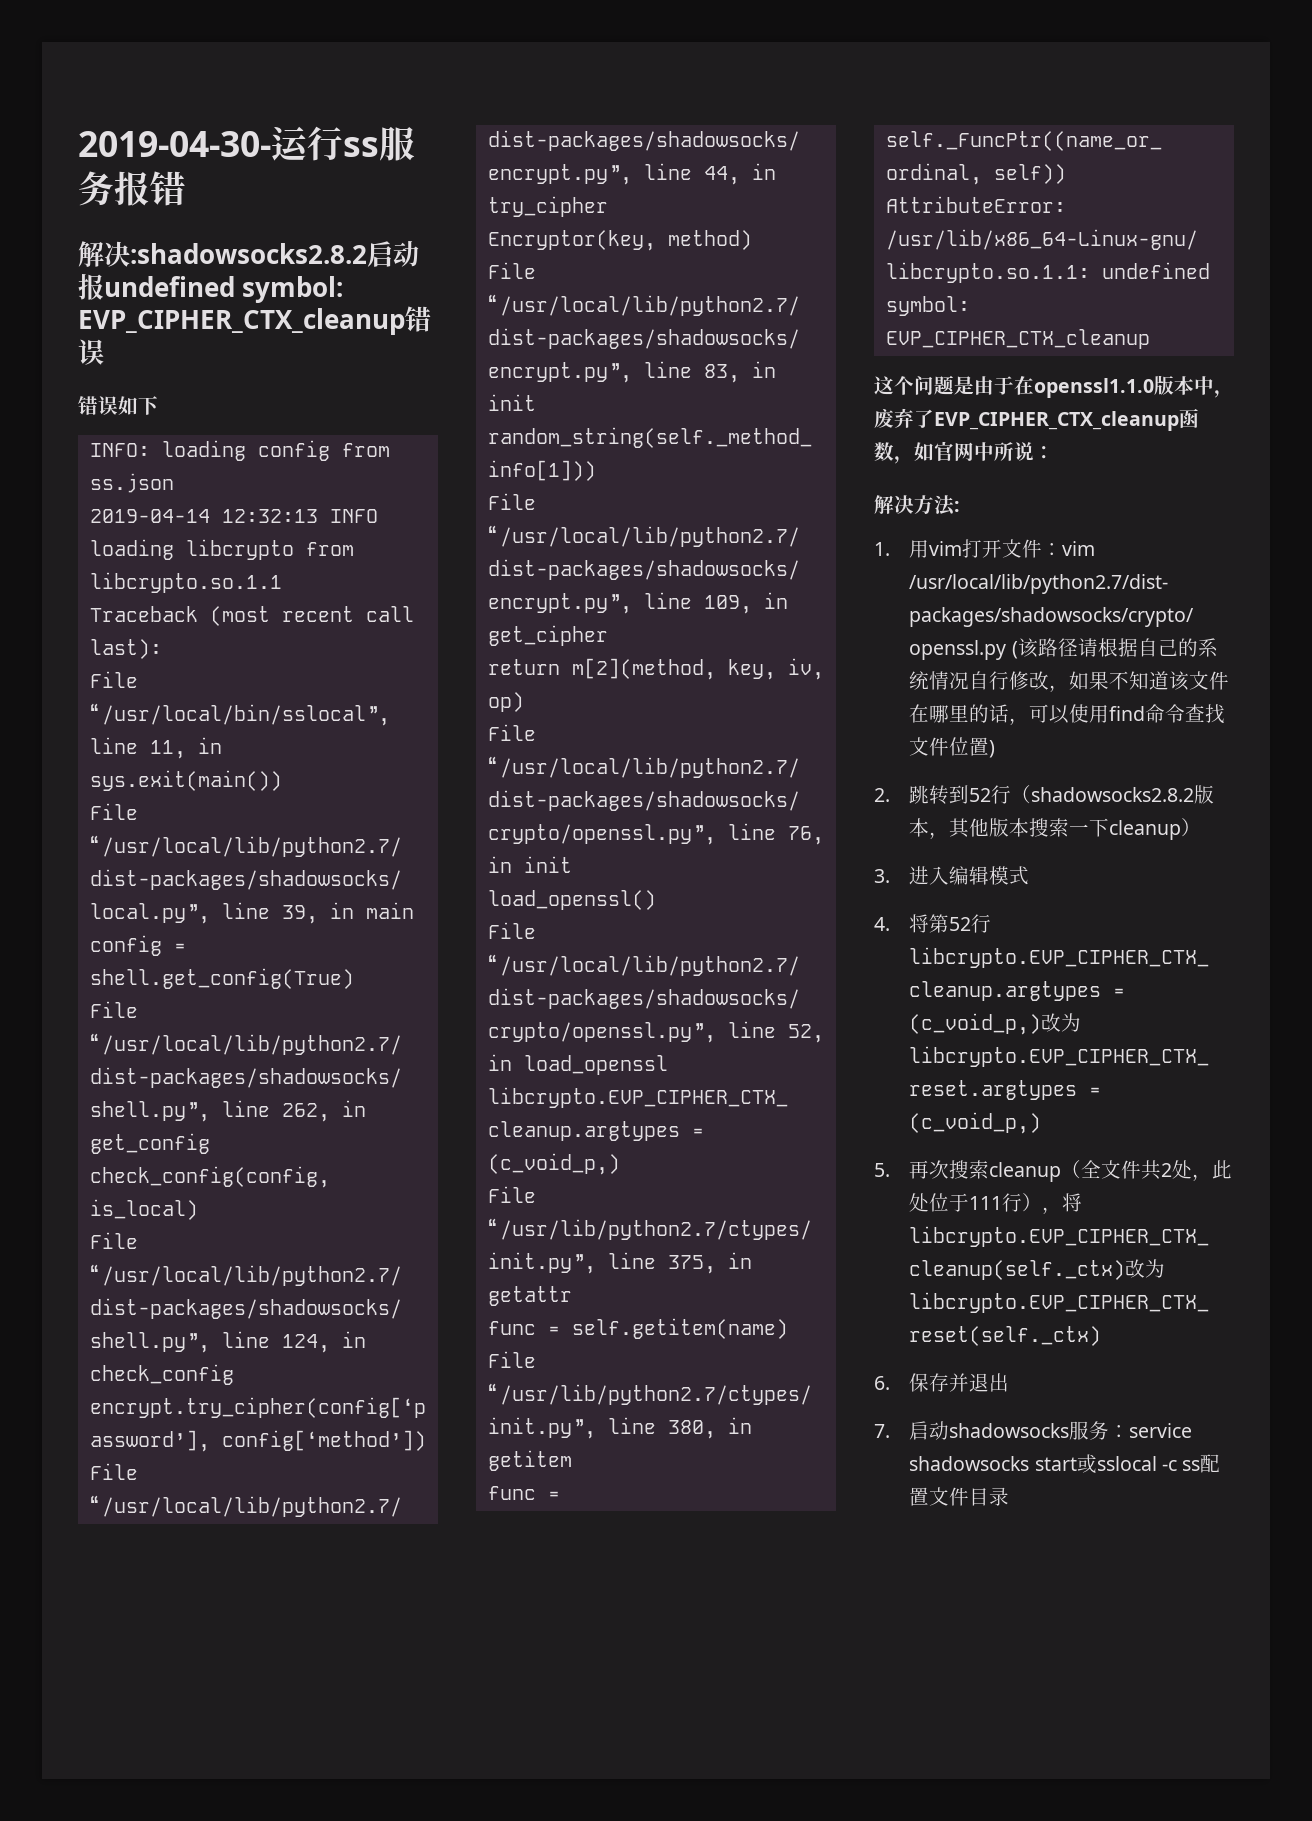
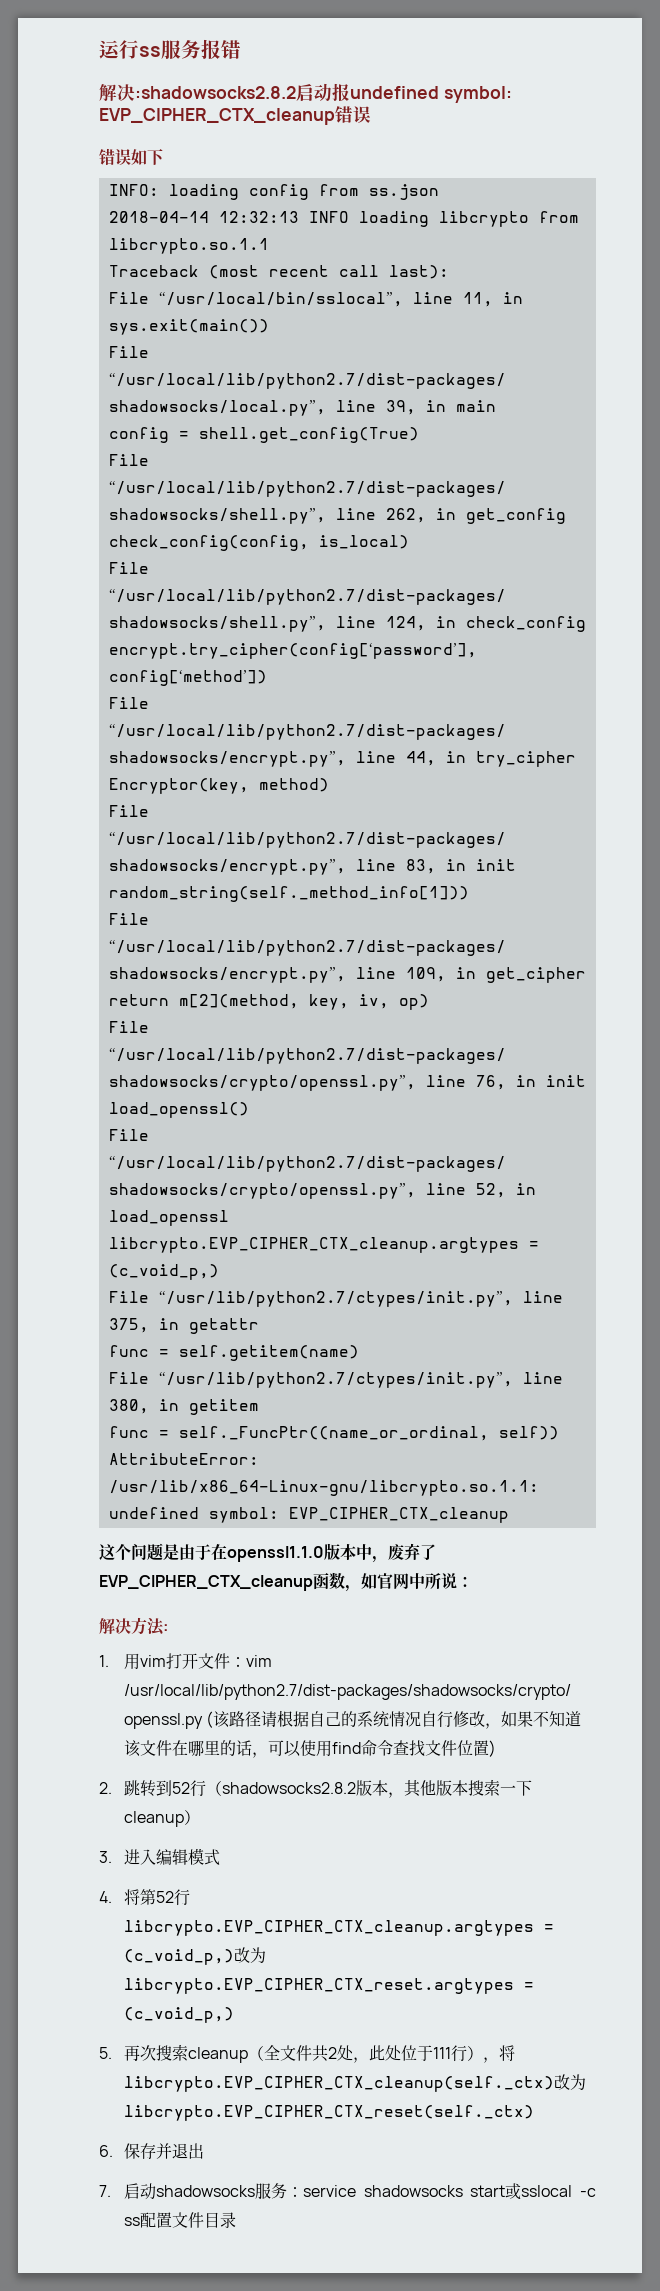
- 2019-04-30-运行ss服务报错
+ 运行ss服务报错
- 2019-04-14 12:32:13 INFO loading libcrypto from libcrypto.so.1.1
+ 2018-04-14 12:32:13 INFO loading libcrypto from libcrypto.so.1.1

